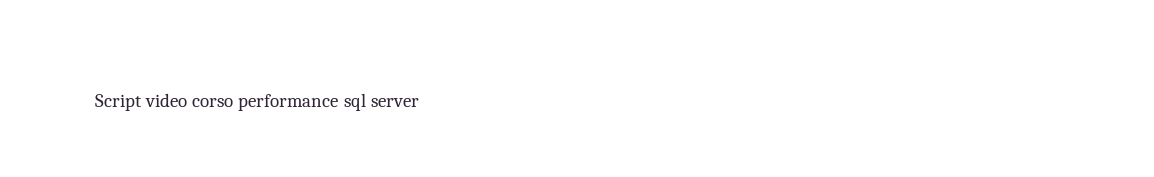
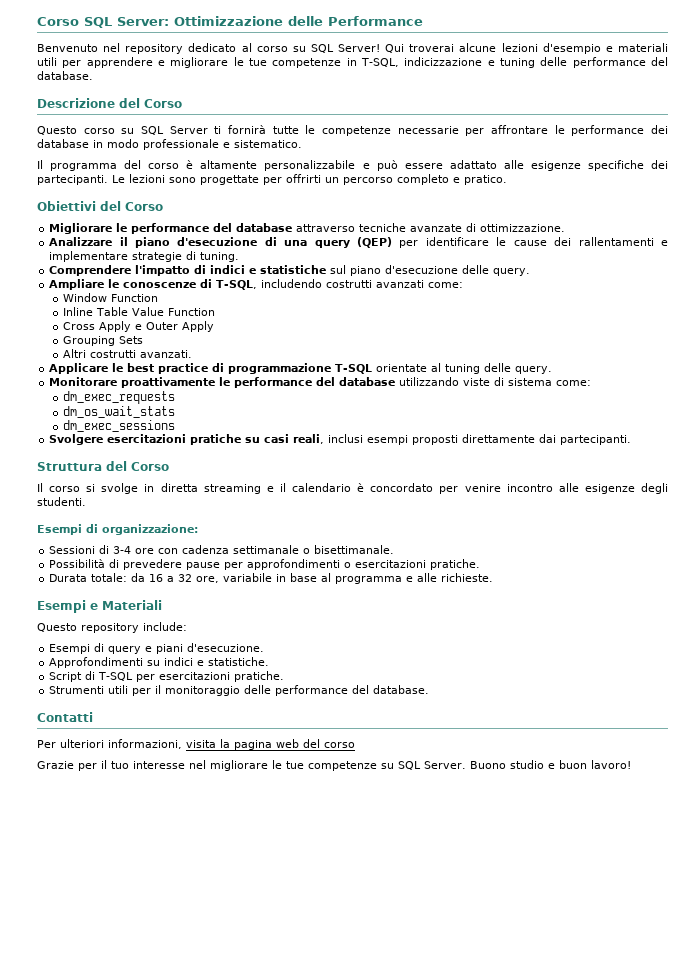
- Script video corso performance sql server
+ Corso SQL Server: Ottimizzazione delle Performance
+ Benvenuto nel repository dedicato al corso su SQL Server! Qui troverai alcune lezioni d'esempio e materiali utili per apprendere e migliorare le tue competenze in T-SQL, indicizzazione e tuning delle performance del database.
+ Descrizione del Corso
+ Questo corso su SQL Server ti fornirà tutte le competenze necessarie per affrontare le performance dei database in modo professionale e sistematico.
+ Il programma del corso è altamente personalizzabile e può essere adattato alle esigenze specifiche dei partecipanti. Le lezioni sono progettate per offrirti un percorso completo e pratico.
+ Obiettivi del Corso
+ Migliorare le performance del database attraverso tecniche avanzate di ottimizzazione.
+ Analizzare il piano d'esecuzione di una query (QEP) per identificare le cause dei rallentamenti e implementare strategie di tuning.
+ Comprendere l'impatto di indici e statistiche sul piano d'esecuzione delle query.
+ Ampliare le conoscenze di T-SQL, includendo costrutti avanzati come:
+ Window Function
+ Inline Table Value Function
+ Cross Apply e Outer Apply
+ Grouping Sets
+ Altri costrutti avanzati.
+ Applicare le best practice di programmazione T-SQL orientate al tuning delle query.
+ Monitorare proattivamente le performance del database utilizzando viste di sistema come:
+ dm_exec_requests
+ dm_os_wait_stats
+ dm_exec_sessions
+ Svolgere esercitazioni pratiche su casi reali, inclusi esempi proposti direttamente dai partecipanti.
+ Struttura del Corso
+ Il corso si svolge in diretta streaming e il calendario è concordato per venire incontro alle esigenze degli studenti.
+ Esempi di organizzazione:
+ Sessioni di 3-4 ore con cadenza settimanale o bisettimanale.
+ Possibilità di prevedere pause per approfondimenti o esercitazioni pratiche.
+ Durata totale: da 16 a 32 ore, variabile in base al programma e alle richieste.
+ Esempi e Materiali
+ Questo repository include:
+ Esempi di query e piani d'esecuzione.
+ Approfondimenti su indici e statistiche.
+ Script di T-SQL per esercitazioni pratiche.
+ Strumenti utili per il monitoraggio delle performance del database.
+ Contatti
+ Per ulteriori informazioni, visita la pagina web del corso
+ Grazie per il tuo interesse nel migliorare le tue competenze su SQL Server. Buono studio e buon lavoro!

